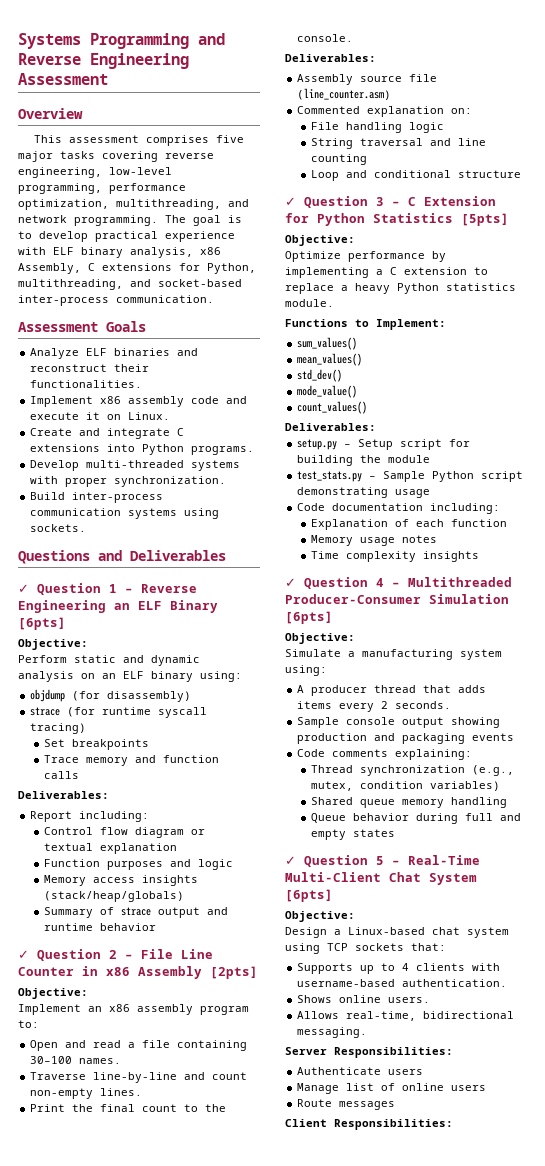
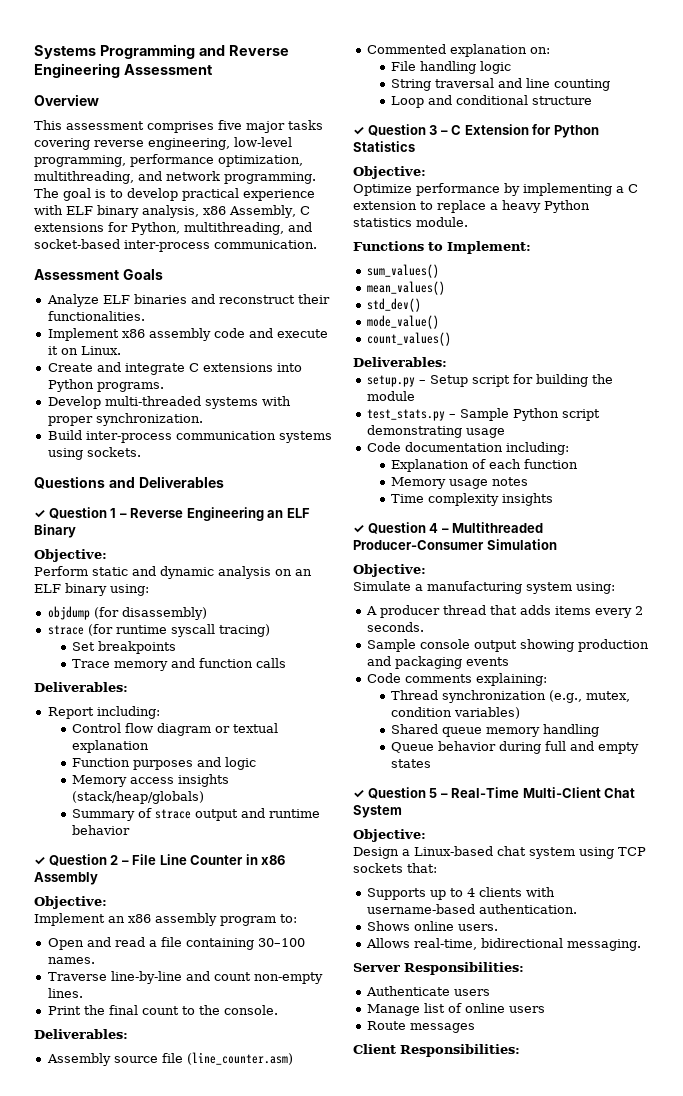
- ✓ Question 1 – Reverse Engineering an ELF Binary [6pts]
+ ✓ Question 1 – Reverse Engineering an ELF Binary
- ✓ Question 2 – File Line Counter in x86 Assembly [2pts]
+ ✓ Question 2 – File Line Counter in x86 Assembly
- ✓ Question 3 – C Extension for Python Statistics [5pts]
+ ✓ Question 3 – C Extension for Python Statistics
- ✓ Question 4 – Multithreaded Producer-Consumer Simulation [6pts]
+ ✓ Question 4 – Multithreaded Producer-Consumer Simulation
- ✓ Question 5 – Real-Time Multi-Client Chat System [6pts]
+ ✓ Question 5 – Real-Time Multi-Client Chat System

